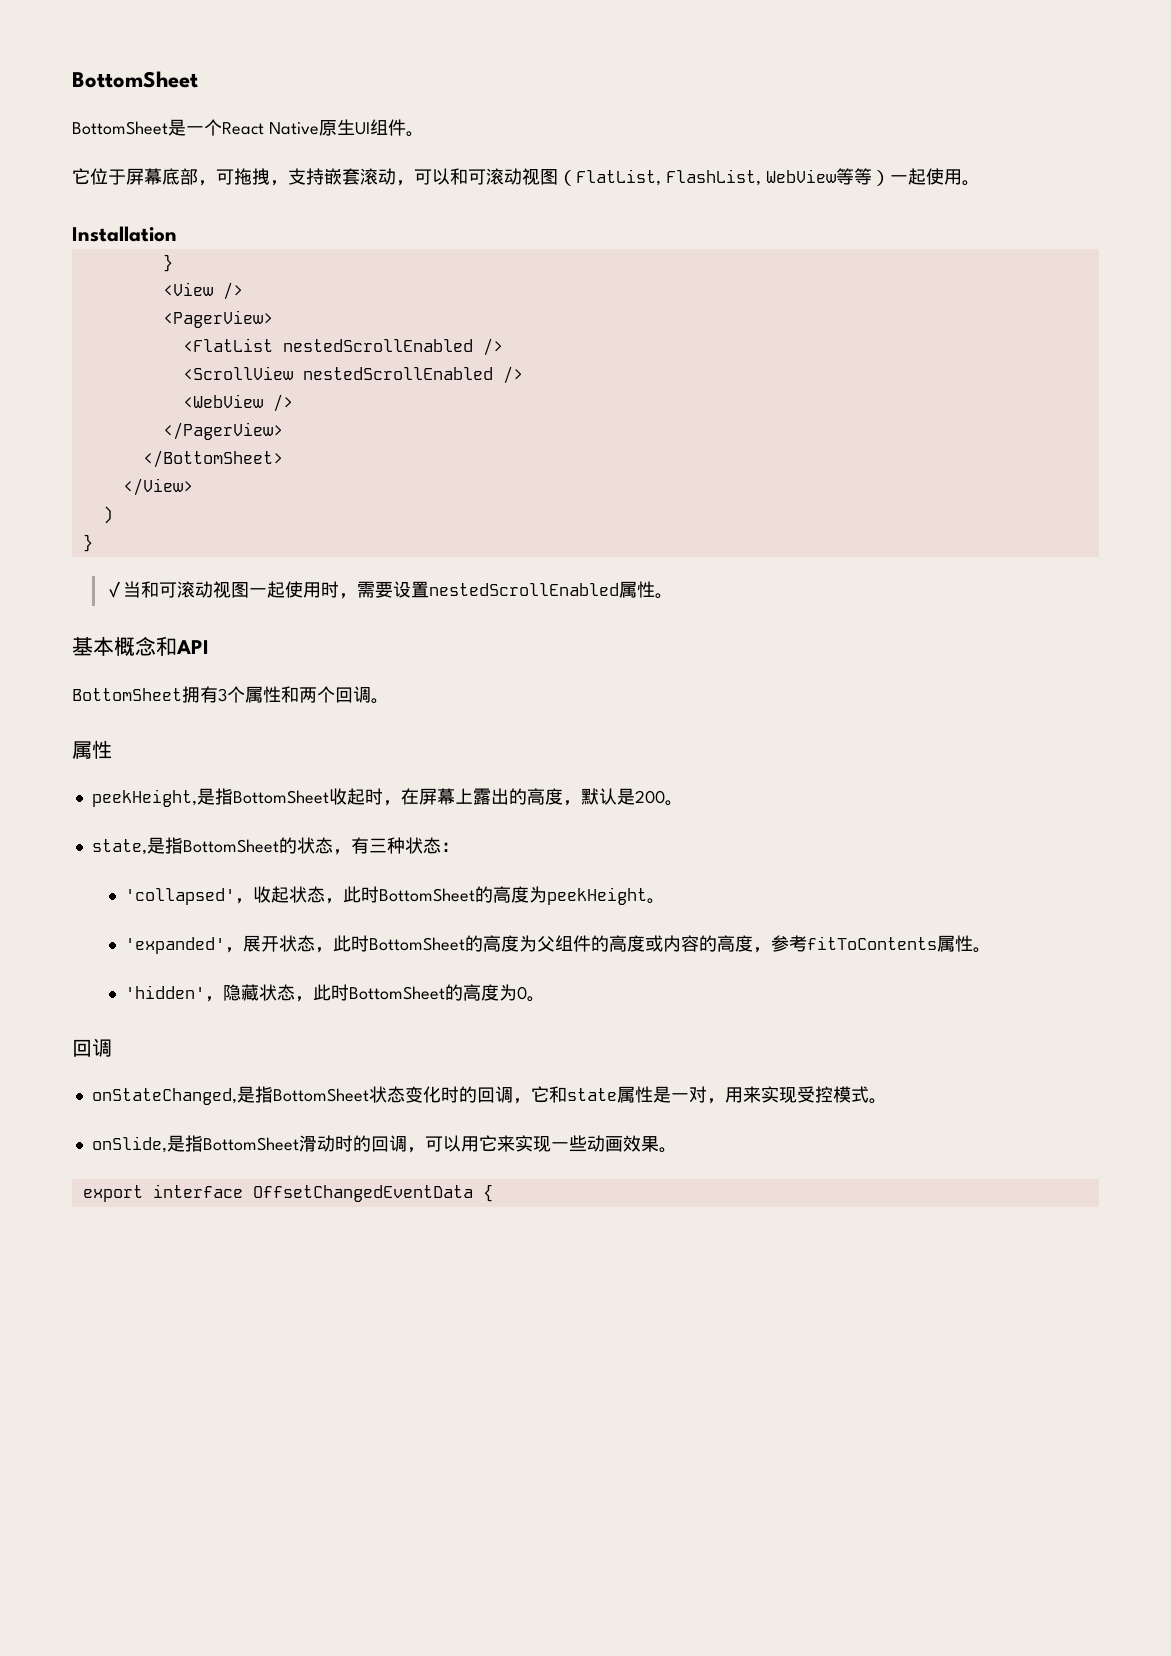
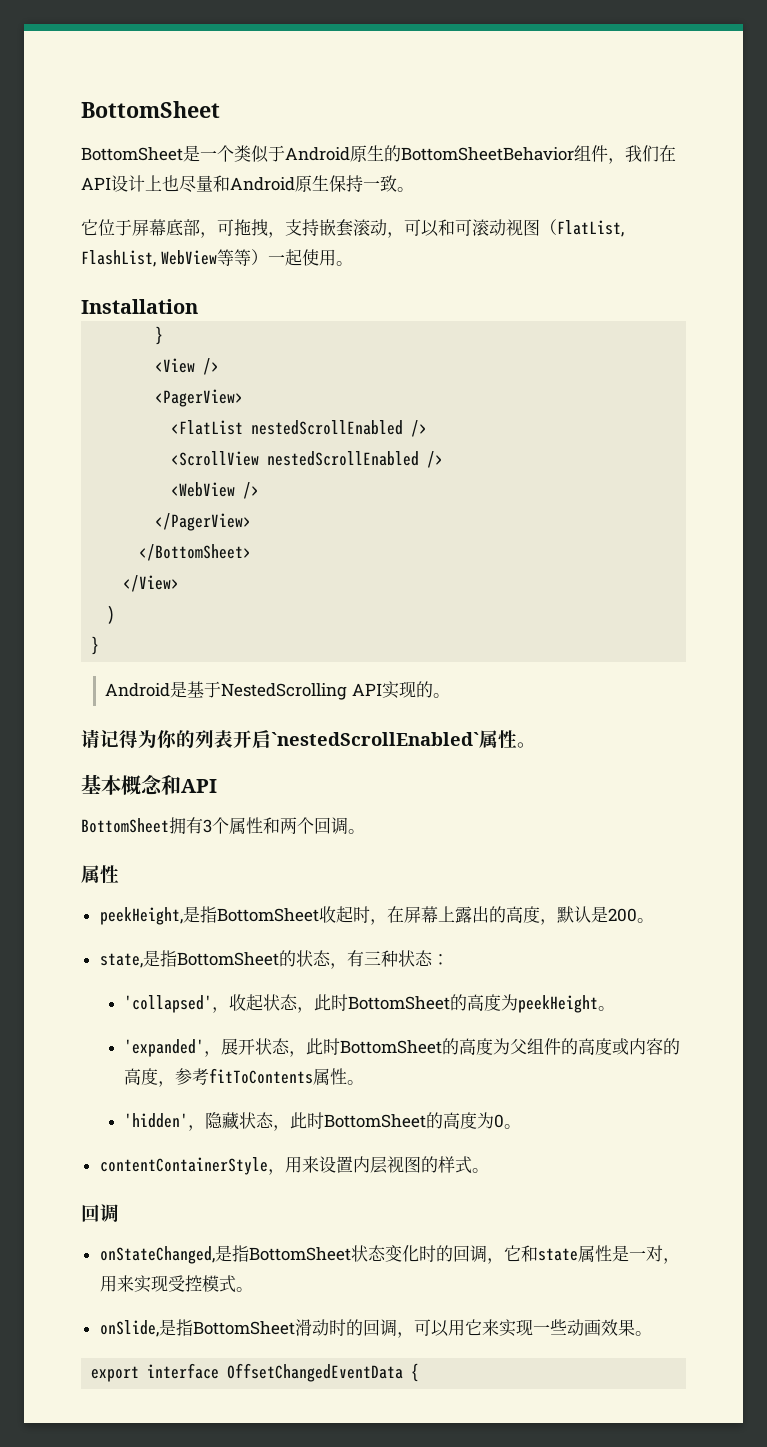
- BottomSheet是一个React Native原生UI组件。
+ BottomSheet是一个类似于Android原生的BottomSheetBehavior组件，我们在API设计上也尽量和Android原生保持一致。
- ✓当和可滚动视图一起使用时，需要设置nestedScrollEnabled属性。
+ Android是基于NestedScrolling API实现的。
+ 请记得为你的列表开启`nestedScrollEnabled`属性。
+ contentContainerStyle，用来设置内层视图的样式。

